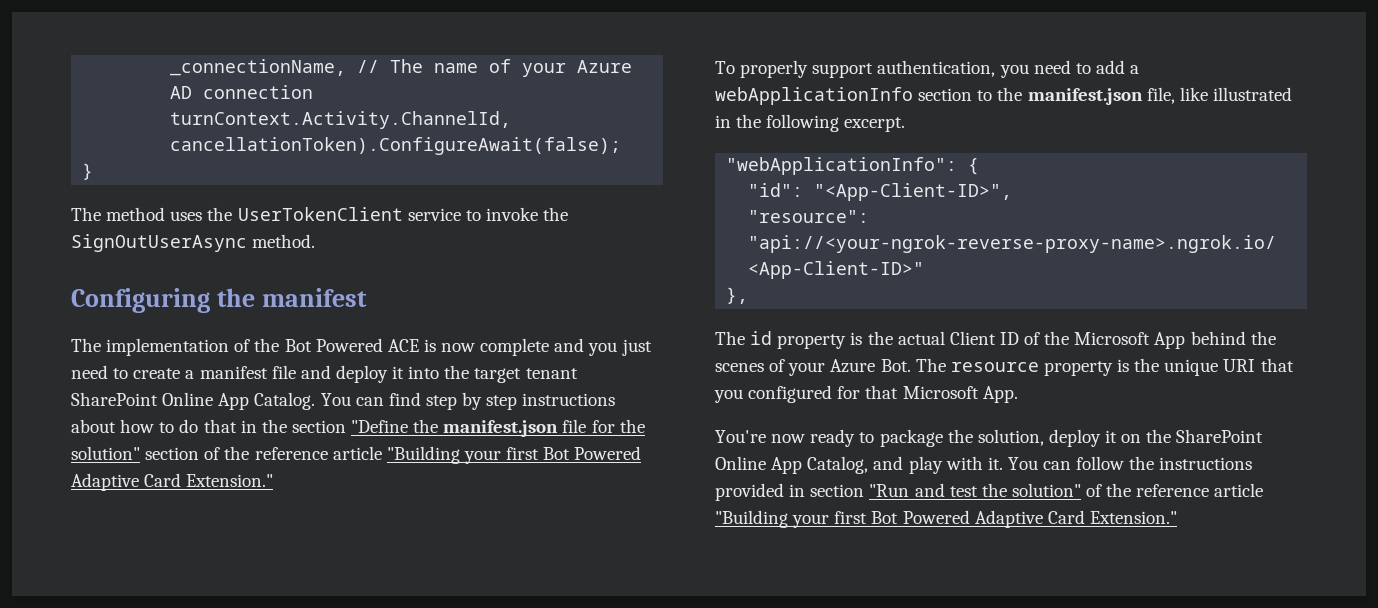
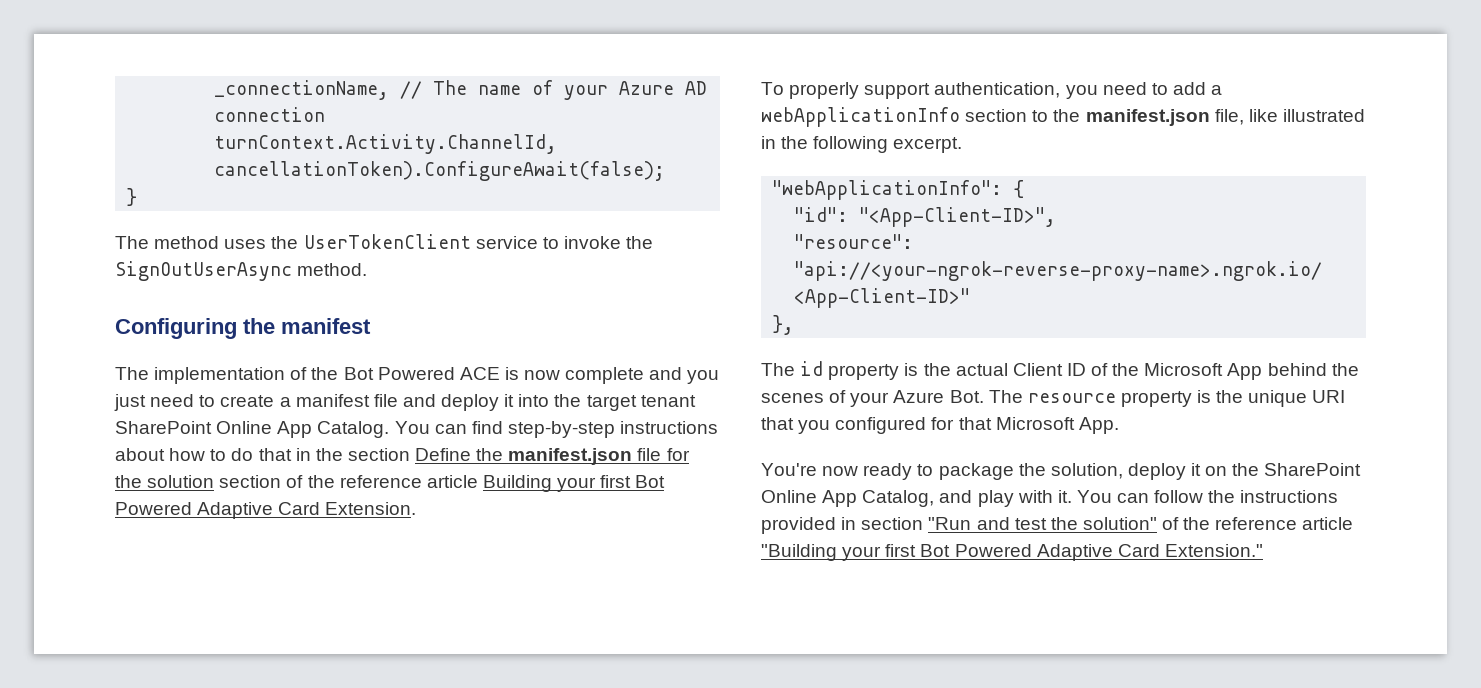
- You can find step by step instructions about how to do that in the section "Define the manifest.json file for the solution" section of the reference article "Building your first Bot Powered Adaptive Card Extension."
+ You can find step-by-step instructions about how to do that in the section Define the manifest.json file for the solution section of the reference article Building your first Bot Powered Adaptive Card Extension.

